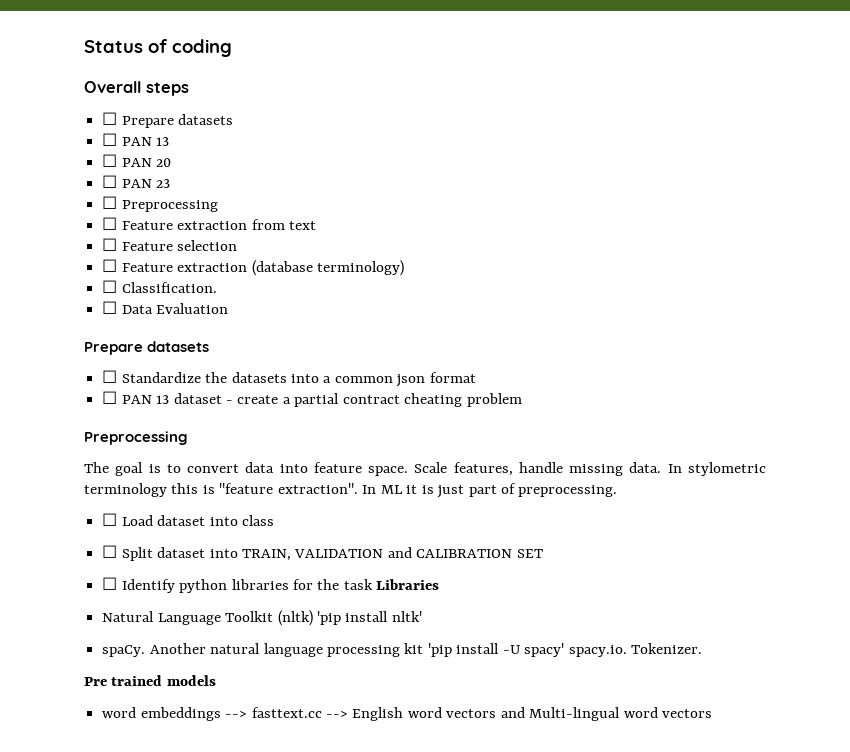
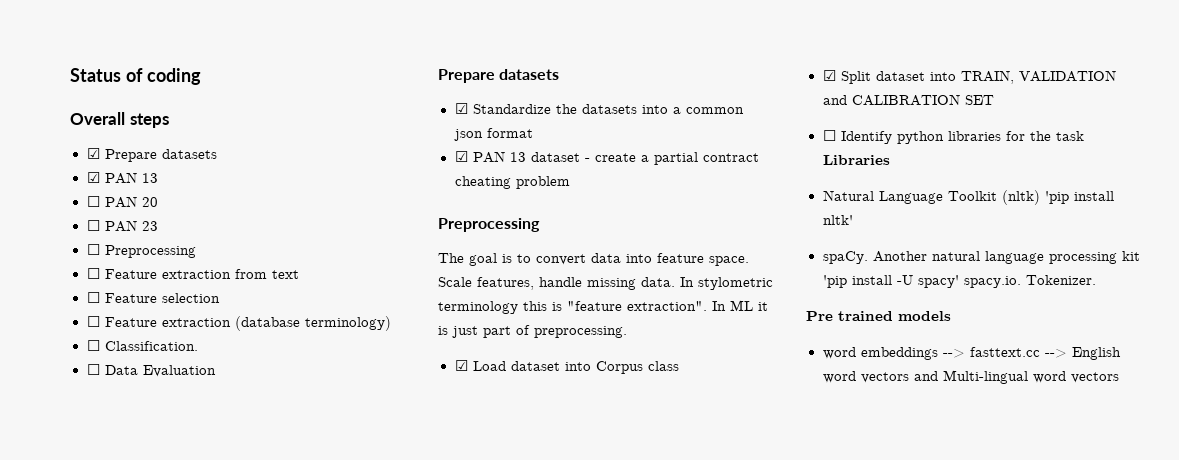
- ☐ Prepare datasets
- ☐ PAN 13
+ ☑ Prepare datasets
+ ☑ PAN 13
- ☐ Standardize the datasets into a common json format
+ ☑ Standardize the datasets into a common json format
- ☐ PAN 13 dataset - create a partial contract cheating problem
+ ☑ PAN 13 dataset - create a partial contract cheating problem
- ☐ Load dataset into class
+ ☑ Load dataset into Corpus class
- ☐ Split dataset into TRAIN, VALIDATION and CALIBRATION SET
+ ☑ Split dataset into TRAIN, VALIDATION and CALIBRATION SET

